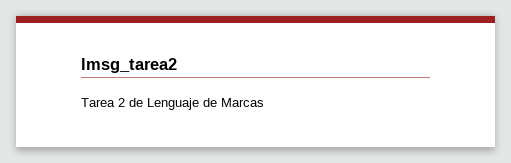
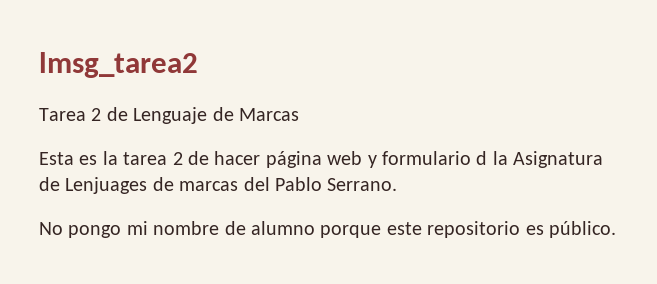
+ Esta es la tarea 2 de hacer página web y formulario d la Asignatura de Lenjuages de marcas del Pablo Serrano.
+ No pongo mi nombre de alumno porque este repositorio es público.

